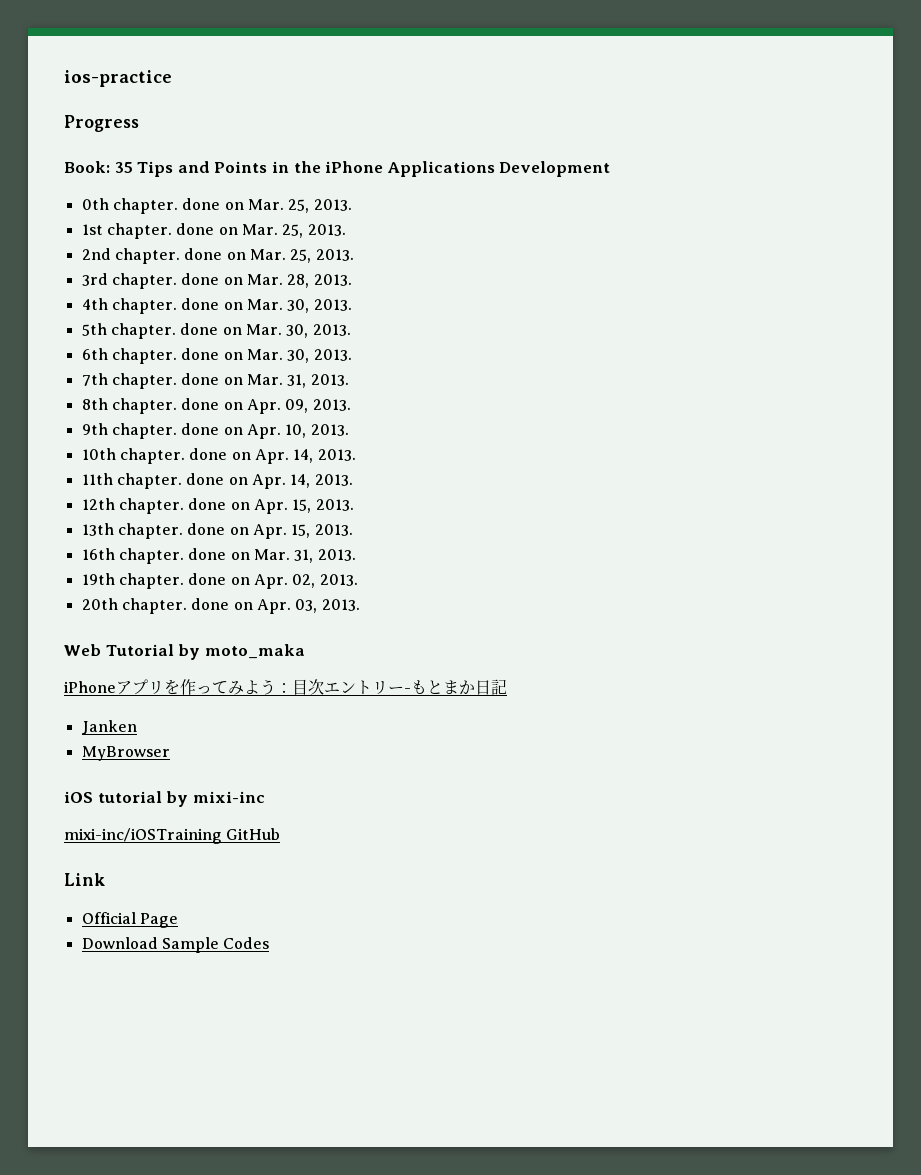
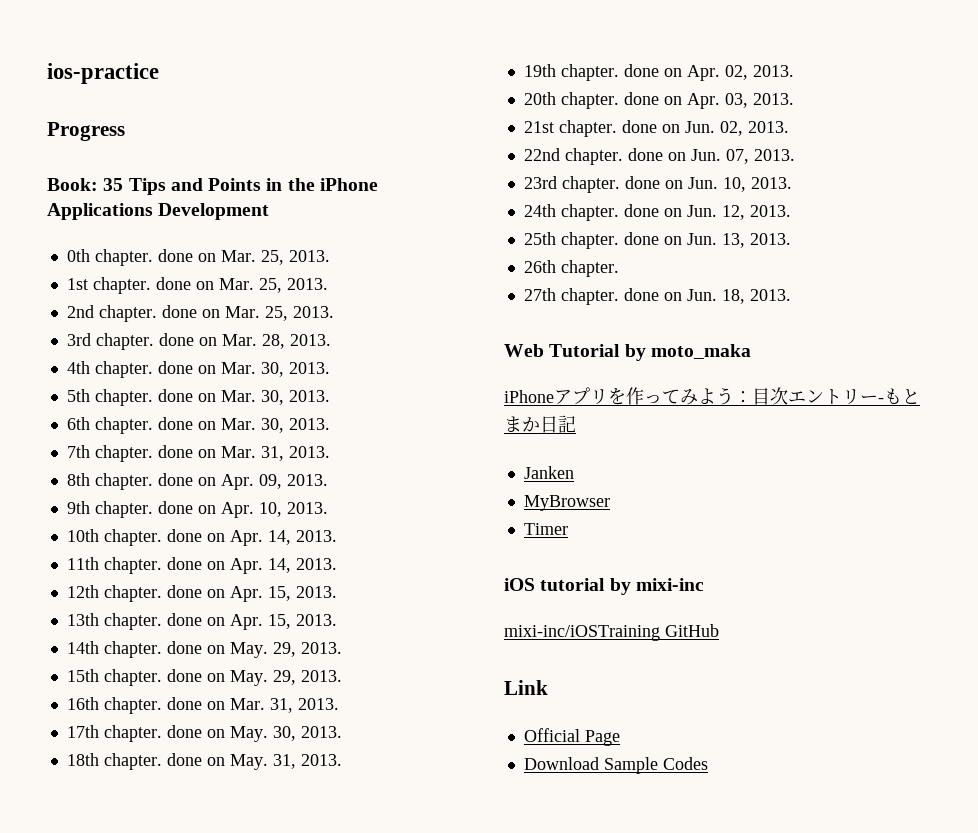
+ 14th chapter. done on May. 29, 2013.
+ 15th chapter. done on May. 29, 2013.
+ 17th chapter. done on May. 30, 2013.
+ 18th chapter. done on May. 31, 2013.
+ 21st chapter. done on Jun. 02, 2013.
+ 22nd chapter. done on Jun. 07, 2013.
+ 23rd chapter. done on Jun. 10, 2013.
+ 24th chapter. done on Jun. 12, 2013.
+ 25th chapter. done on Jun. 13, 2013.
+ 26th chapter.
+ 27th chapter. done on Jun. 18, 2013.
+ Timer

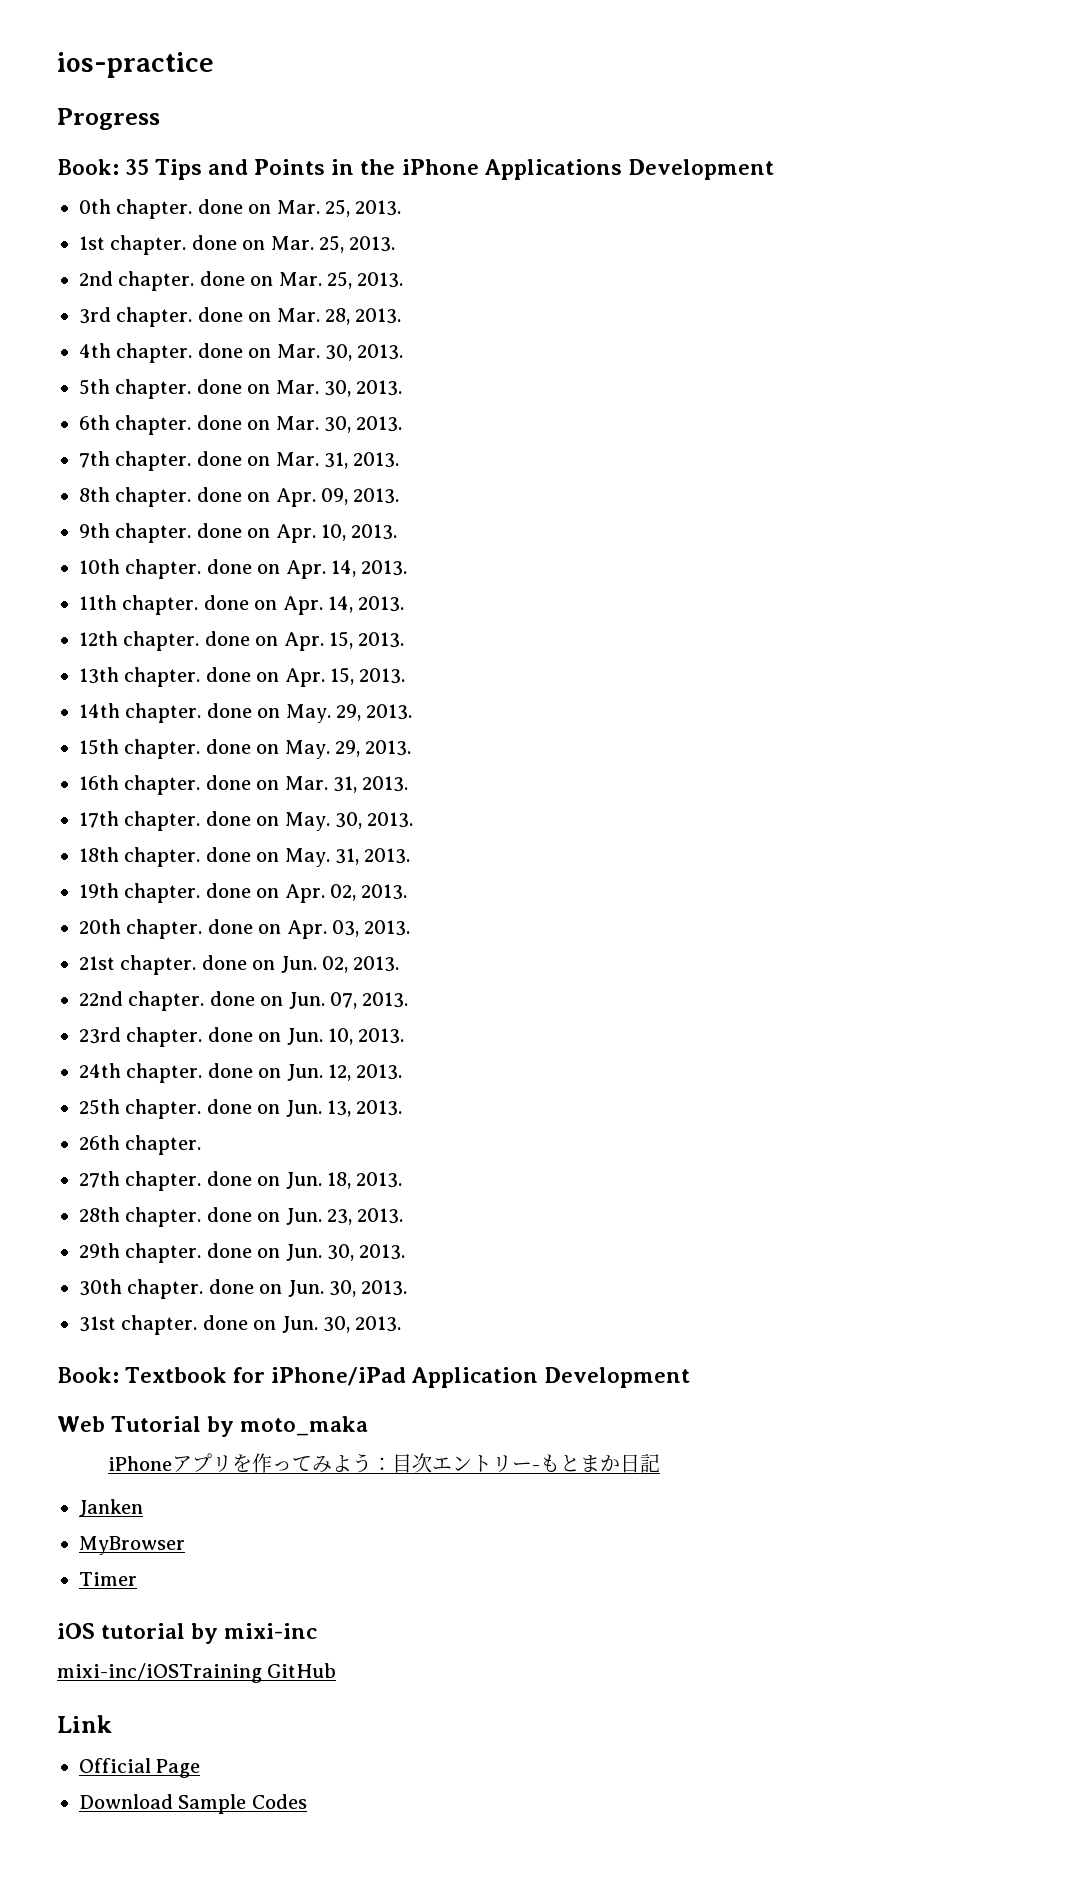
+ 28th chapter. done on Jun. 23, 2013.
+ 29th chapter. done on Jun. 30, 2013.
+ 30th chapter. done on Jun. 30, 2013.
+ 31st chapter. done on Jun. 30, 2013.
+ Book: Textbook for iPhone/iPad Application Development

